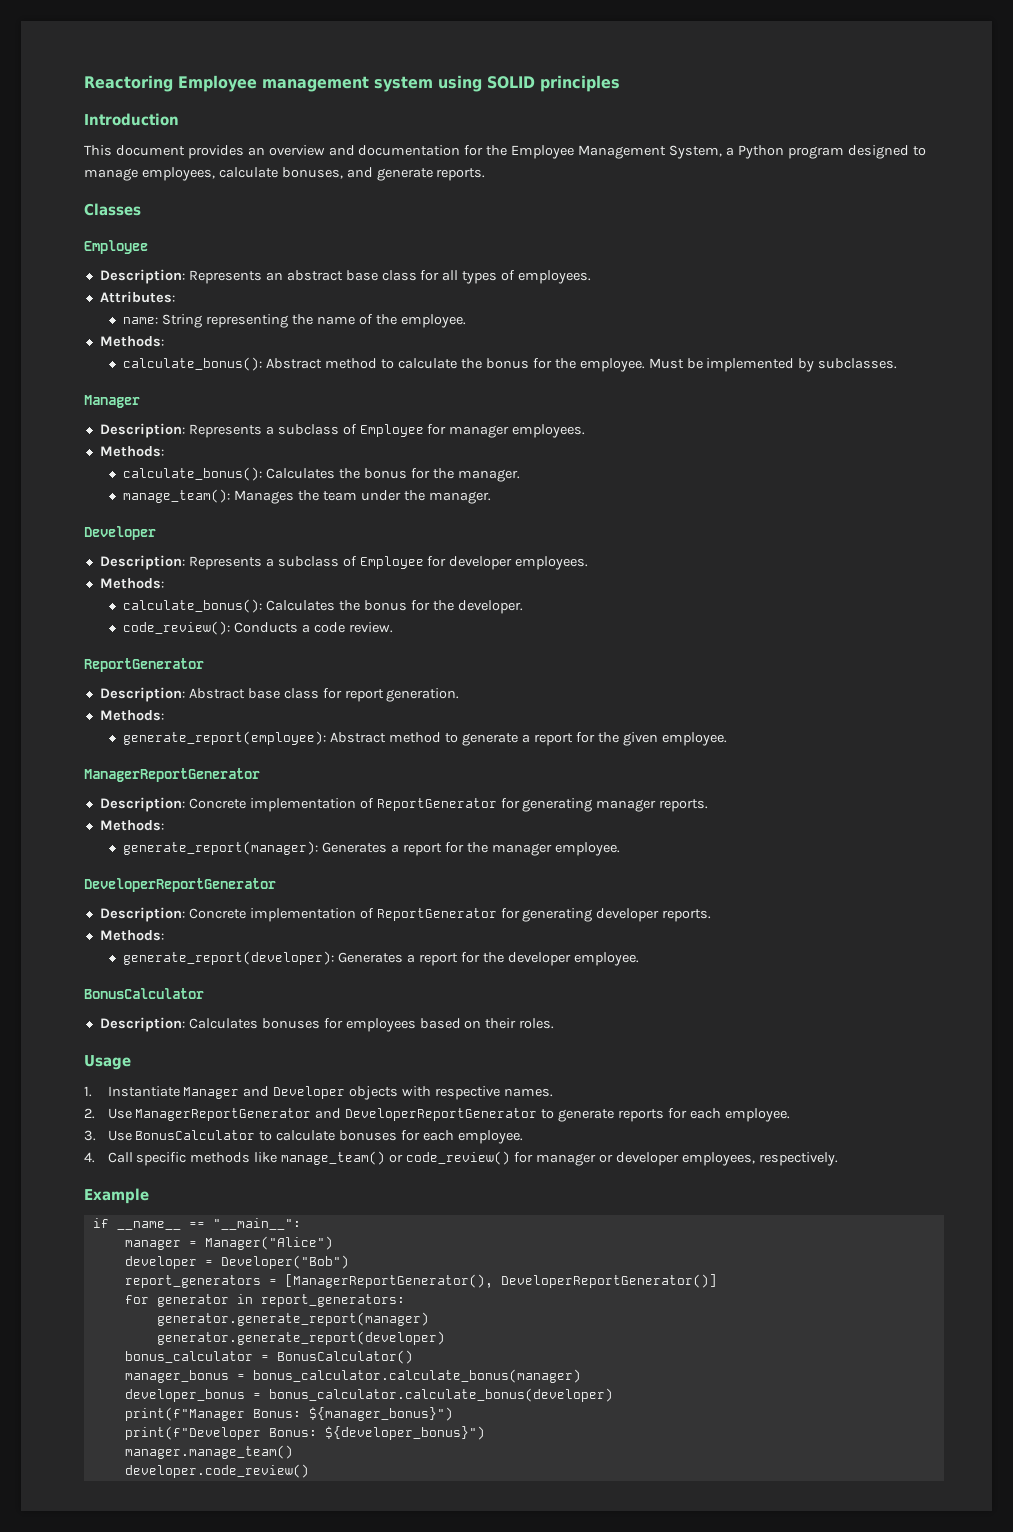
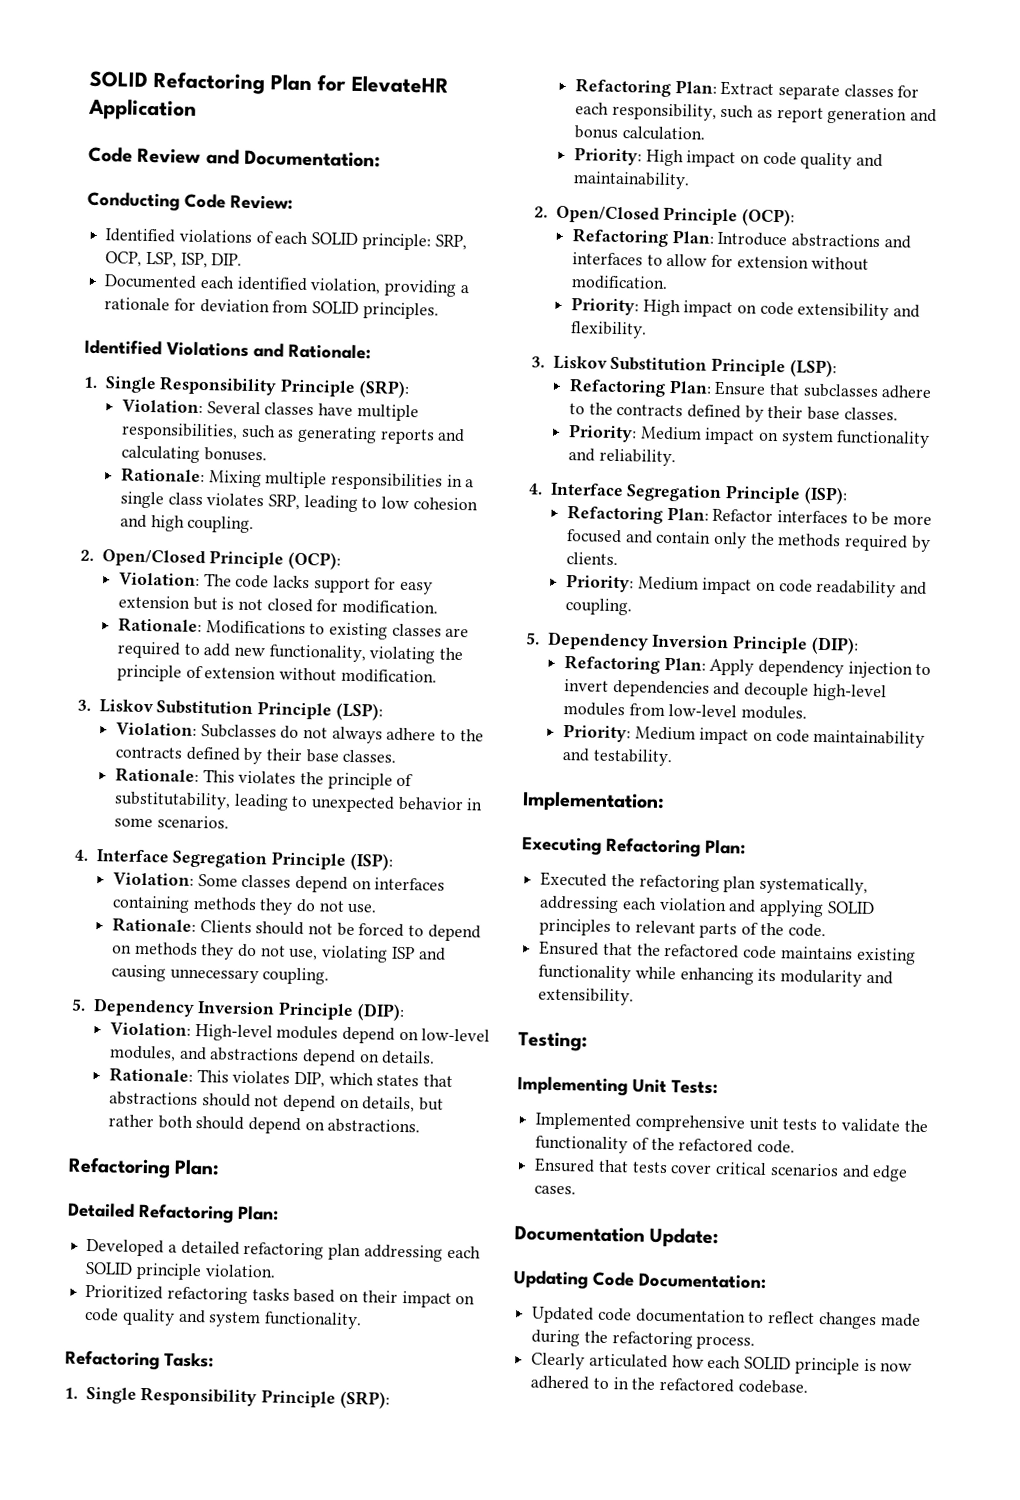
- Reactoring Employee management system using SOLID principles
- Introduction
- This document provides an overview and documentation for the Employee Management System, a Python program designed to manage employees, calculate bonuses, and generate reports.
- Classes
- Employee
- Description: Represents an abstract base class for all types of employees.
- Attributes:
- name: String representing the name of the employee.
- Methods:
- calculate_bonus(): Abstract method to calculate the bonus for the employee. Must be implemented by subclasses.
- Manager
- Description: Represents a subclass of Employee for manager employees.
- Methods:
- calculate_bonus(): Calculates the bonus for the manager.
- manage_team(): Manages the team under the manager.
- Developer
- Description: Represents a subclass of Employee for developer employees.
- Methods:
- calculate_bonus(): Calculates the bonus for the developer.
- code_review(): Conducts a code review.
- ReportGenerator
- Description: Abstract base class for report generation.
- Methods:
- generate_report(employee): Abstract method to generate a report for the given employee.
- ManagerReportGenerator
- Description: Concrete implementation of ReportGenerator for generating manager reports.
- Methods:
- generate_report(manager): Generates a report for the manager employee.
- DeveloperReportGenerator
- Description: Concrete implementation of ReportGenerator for generating developer reports.
- Methods:
- generate_report(developer): Generates a report for the developer employee.
- BonusCalculator
- Description: Calculates bonuses for employees based on their roles.
- Usage
- 1. Instantiate Manager and Developer objects with respective names.
- 2. Use ManagerReportGenerator and DeveloperReportGenerator to generate reports for each employee.
- 3. Use BonusCalculator to calculate bonuses for each employee.
- 4. Call specific methods like manage_team() or code_review() for manager or developer employees, respectively.
- Example
- if __name__ == "__main__":
- manager = Manager("Alice")
- developer = Developer("Bob")
- report_generators = [ManagerReportGenerator(), DeveloperReportGenerator()]
- for generator in report_generators:
- generator.generate_report(manager)
- generator.generate_report(developer)
- bonus_calculator = BonusCalculator()
- manager_bonus = bonus_calculator.calculate_bonus(manager)
- developer_bonus = bonus_calculator.calculate_bonus(developer)
- print(f"Manager Bonus: ${manager_bonus}")
- print(f"Developer Bonus: ${developer_bonus}")
- manager.manage_team()
- developer.code_review()
+ SOLID Refactoring Plan for ElevateHR Application
+ Code Review and Documentation:
+ Conducting Code Review:
+ Identified violations of each SOLID principle: SRP, OCP, LSP, ISP, DIP.
+ Documented each identified violation, providing a rationale for deviation from SOLID principles.
+ Identified Violations and Rationale:
+ 1. Single Responsibility Principle (SRP):
+ Violation: Several classes have multiple responsibilities, such as generating reports and calculating bonuses.
+ Rationale: Mixing multiple responsibilities in a single class violates SRP, leading to low cohesion and high coupling.
+ 2. Open/Closed Principle (OCP):
+ Violation: The code lacks support for easy extension but is not closed for modification.
+ Rationale: Modifications to existing classes are required to add new functionality, violating the principle of extension without modification.
+ 3. Liskov Substitution Principle (LSP):
+ Violation: Subclasses do not always adhere to the contracts defined by their base classes.
+ Rationale: This violates the principle of substitutability, leading to unexpected behavior in some scenarios.
+ 4. Interface Segregation Principle (ISP):
+ Violation: Some classes depend on interfaces containing methods they do not use.
+ Rationale: Clients should not be forced to depend on methods they do not use, violating ISP and causing unnecessary coupling.
+ 5. Dependency Inversion Principle (DIP):
+ Violation: High-level modules depend on low-level modules, and abstractions depend on details.
+ Rationale: This violates DIP, which states that abstractions should not depend on details, but rather both should depend on abstractions.
+ Refactoring Plan:
+ Detailed Refactoring Plan:
+ Developed a detailed refactoring plan addressing each SOLID principle violation.
+ Prioritized refactoring tasks based on their impact on code quality and system functionality.
+ Refactoring Tasks:
+ 1. Single Responsibility Principle (SRP):
+ Refactoring Plan: Extract separate classes for each responsibility, such as report generation and bonus calculation.
+ Priority: High impact on code quality and maintainability.
+ 2. Open/Closed Principle (OCP):
+ Refactoring Plan: Introduce abstractions and interfaces to allow for extension without modification.
+ Priority: High impact on code extensibility and flexibility.
+ 3. Liskov Substitution Principle (LSP):
+ Refactoring Plan: Ensure that subclasses adhere to the contracts defined by their base classes.
+ Priority: Medium impact on system functionality and reliability.
+ 4. Interface Segregation Principle (ISP):
+ Refactoring Plan: Refactor interfaces to be more focused and contain only the methods required by clients.
+ Priority: Medium impact on code readability and coupling.
+ 5. Dependency Inversion Principle (DIP):
+ Refactoring Plan: Apply dependency injection to invert dependencies and decouple high-level modules from low-level modules.
+ Priority: Medium impact on code maintainability and testability.
+ Implementation:
+ Executing Refactoring Plan:
+ Executed the refactoring plan systematically, addressing each violation and applying SOLID principles to relevant parts of the code.
+ Ensured that the refactored code maintains existing functionality while enhancing its modularity and extensibility.
+ Testing:
+ Implementing Unit Tests:
+ Implemented comprehensive unit tests to validate the functionality of the refactored code.
+ Ensured that tests cover critical scenarios and edge cases.
+ Documentation Update:
+ Updating Code Documentation:
+ Updated code documentation to reflect changes made during the refactoring process.
+ Clearly articulated how each SOLID principle is now adhered to in the refactored codebase.

